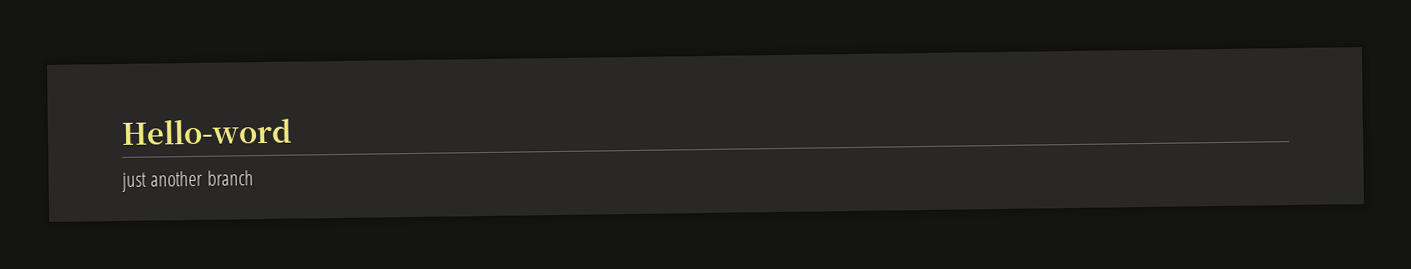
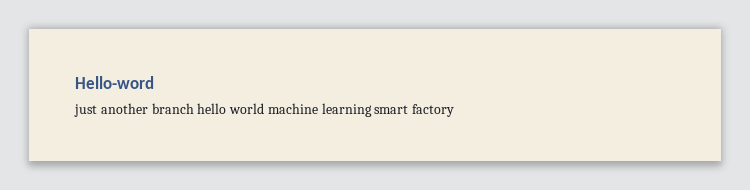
- just another branch
+ just another branch hello world machine learning smart factory

